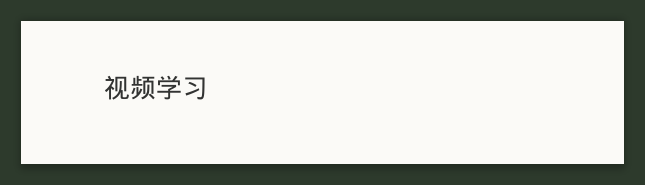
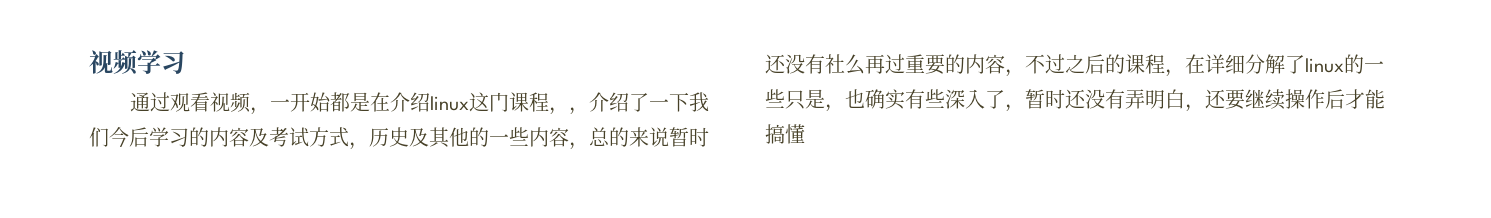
+ 通过观看视频，一开始都是在介绍linux这门课程，，介绍了一下我们今后学习的内容及考试方式，历史及其他的一些内容，总的来说暂时还没有社么再过重要的内容，不过之后的课程，在详细分解了linux的一些只是，也确实有些深入了，暂时还没有弄明白，还要继续操作后才能搞懂

